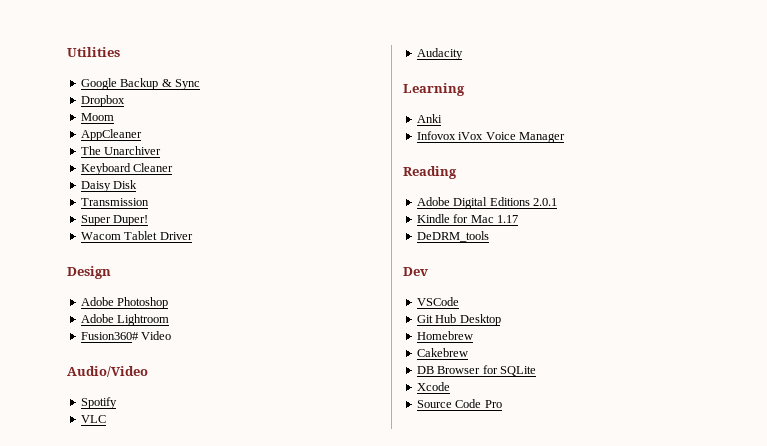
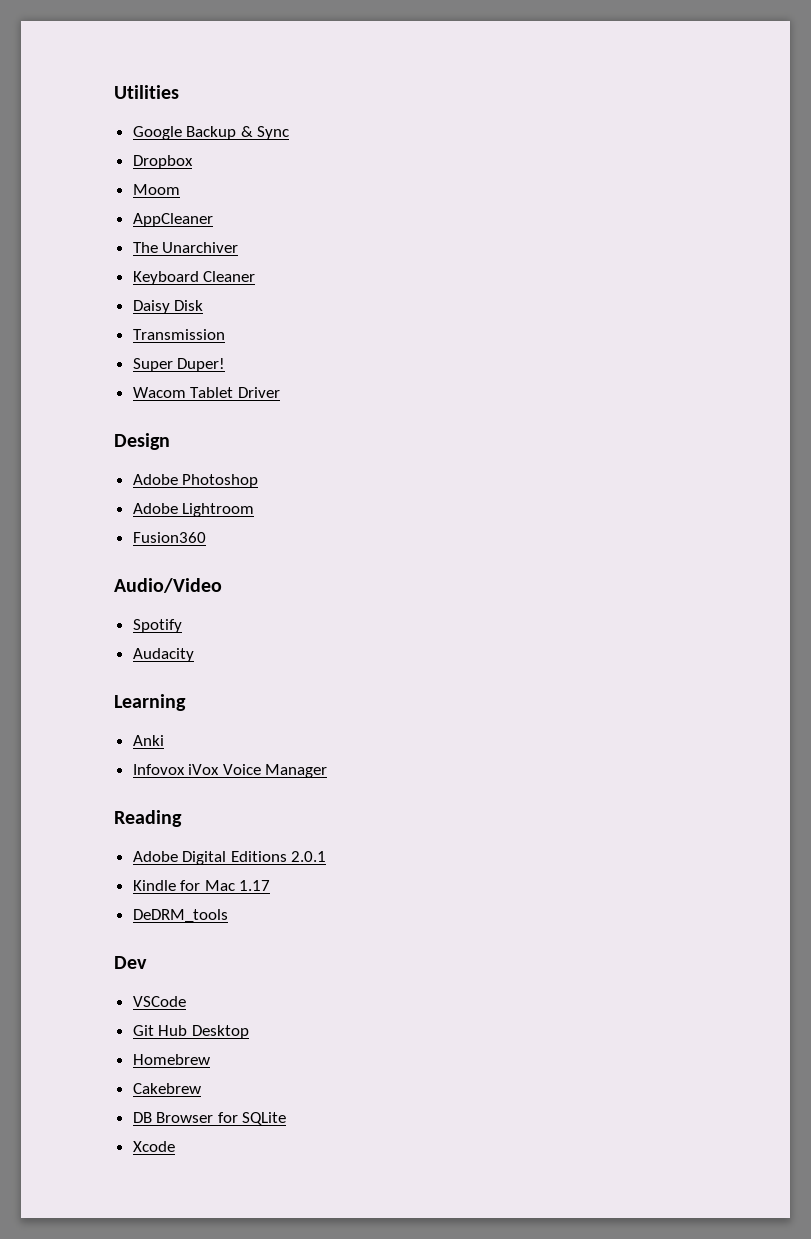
- Fusion360# Video
+ Fusion360
- VLC
- Source Code Pro

